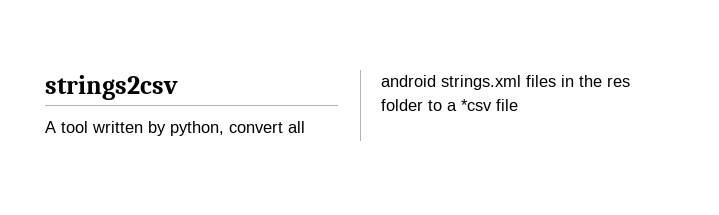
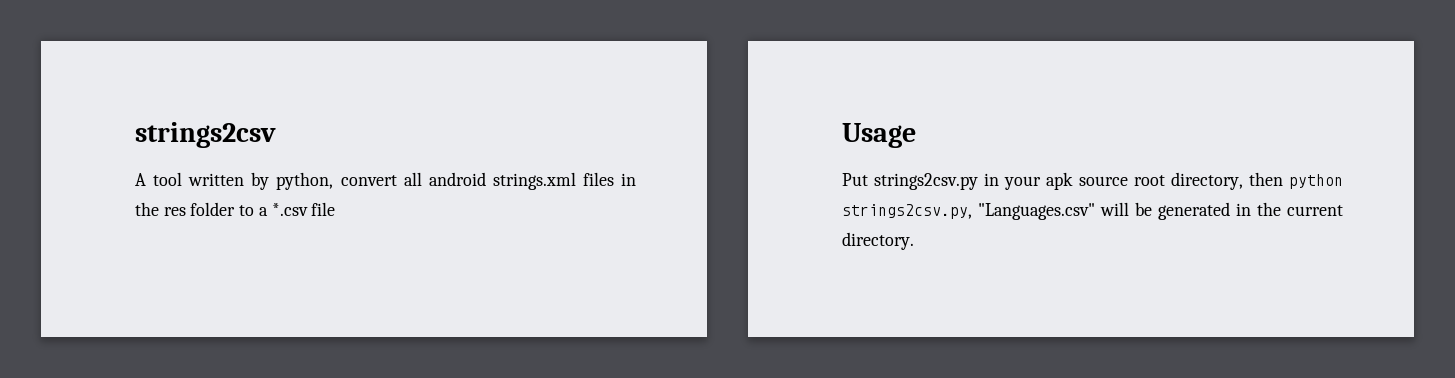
- A tool written by python, convert all android strings.xml files in the res folder to a *csv file
+ A tool written by python, convert all android strings.xml files in the res folder to a *.csv file
+ Usage
+ Put strings2csv.py in your apk source root directory, then python strings2csv.py, "Languages.csv" will be generated in the current directory.

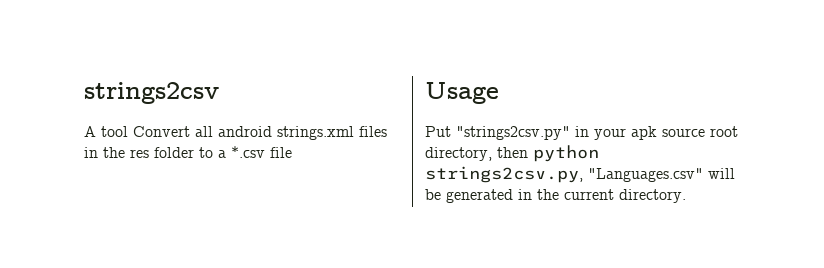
- A tool written by python, convert all android strings.xml files in the res folder to a *.csv file
+ A tool Convert all android strings.xml files in the res folder to a *.csv file
- Put strings2csv.py in your apk source root directory, then python strings2csv.py, "Languages.csv" will be generated in the current directory.
+ Put "strings2csv.py" in your apk source root directory, then python strings2csv.py, "Languages.csv" will be generated in the current directory.

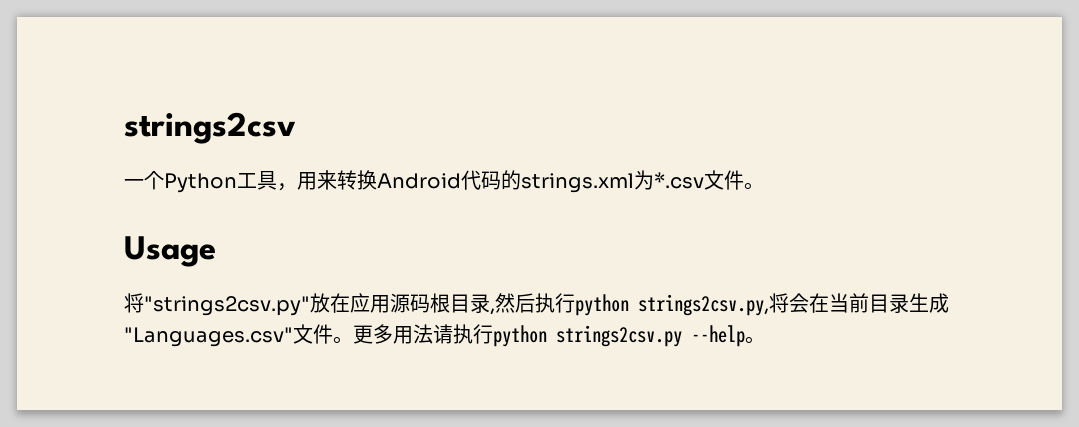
- A tool Convert all android strings.xml files in the res folder to a *.csv file
+ 一个Python工具，用来转换Android代码的strings.xml为*.csv文件。
  Usage
- Put "strings2csv.py" in your apk source root directory, then python strings2csv.py, "Languages.csv" will be generated in the current directory.
+ 将"strings2csv.py"放在应用源码根目录,然后执行python strings2csv.py,将会在当前目录生成"Languages.csv"文件。更多用法请执行python strings2csv.py --help。

